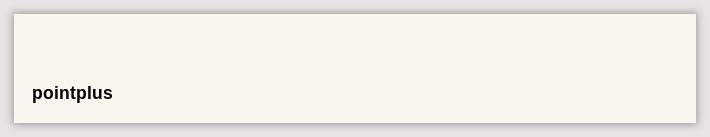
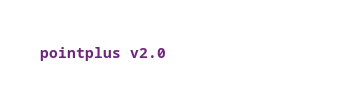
- pointplus
+ pointplus v2.0

